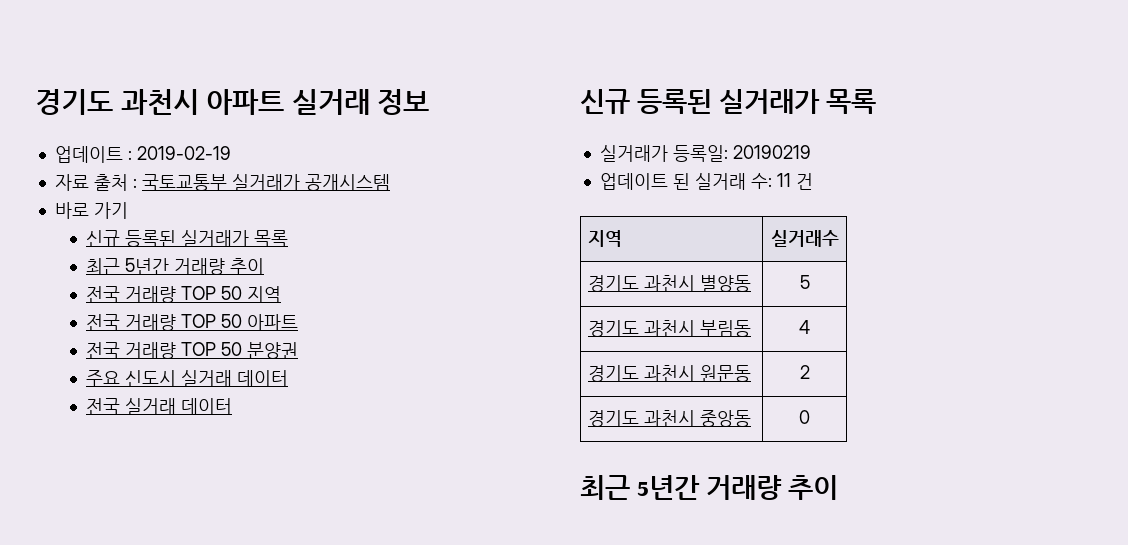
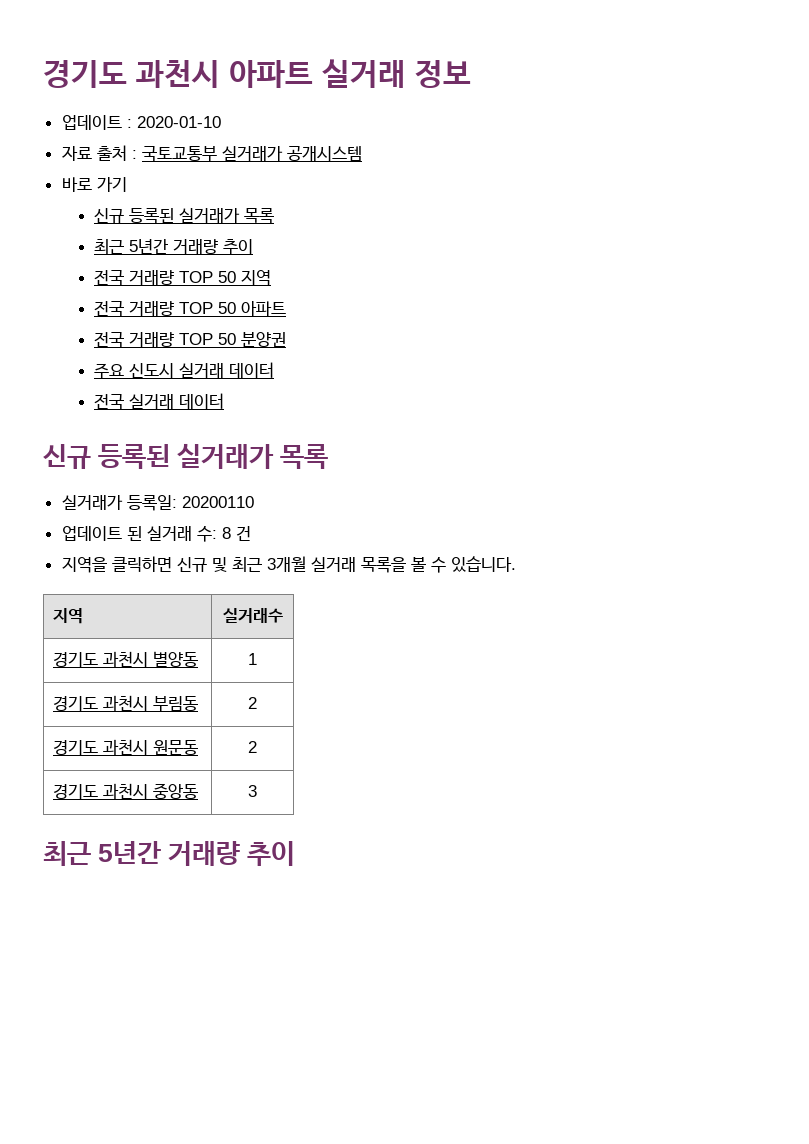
- 업데이트 : 2019-02-19
+ 업데이트 : 2020-01-10
- 실거래가 등록일: 20190219
+ 실거래가 등록일: 20200110
- 업데이트 된 실거래 수: 11 건
+ 업데이트 된 실거래 수: 8 건
+ 지역을 클릭하면 신규 및 최근 3개월 실거래 목록을 볼 수 있습니다.
- 경기도 과천시 별양동 | 5
+ 경기도 과천시 별양동 | 1
- 경기도 과천시 부림동 | 4
+ 경기도 과천시 부림동 | 2
- 경기도 과천시 중앙동 | 0
+ 경기도 과천시 중앙동 | 3

